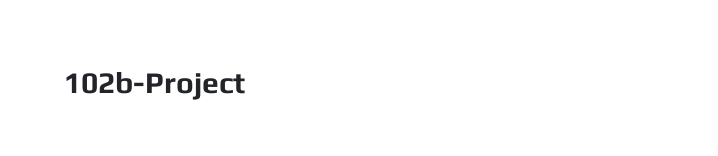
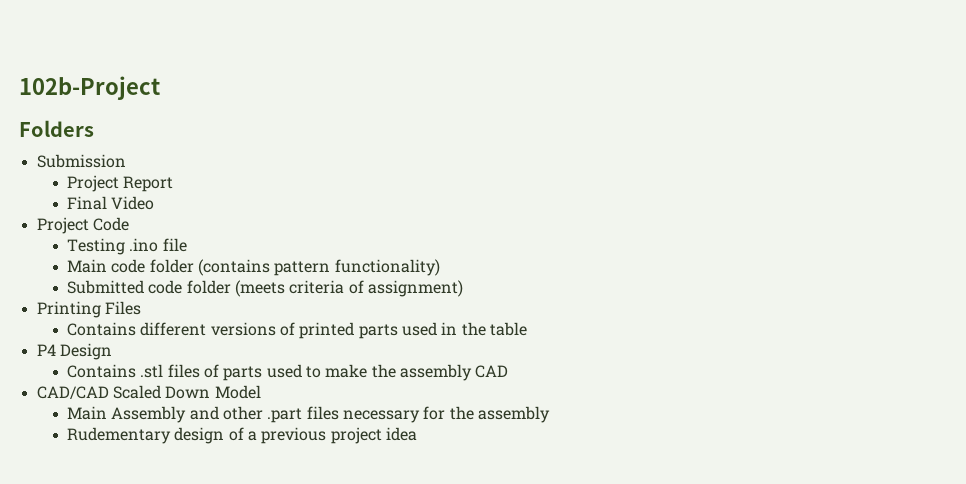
+ Folders
+ Submission
+ Project Report
+ Final Video
+ Project Code
+ Testing .ino file
+ Main code folder (contains pattern functionality)
+ Submitted code folder (meets criteria of assignment)
+ Printing Files
+ Contains different versions of printed parts used in the table
+ P4 Design
+ Contains .stl files of parts used to make the assembly CAD
+ CAD/CAD Scaled Down Model
+ Main Assembly and other .part files necessary for the assembly
+ Rudementary design of a previous project idea

